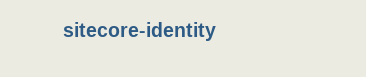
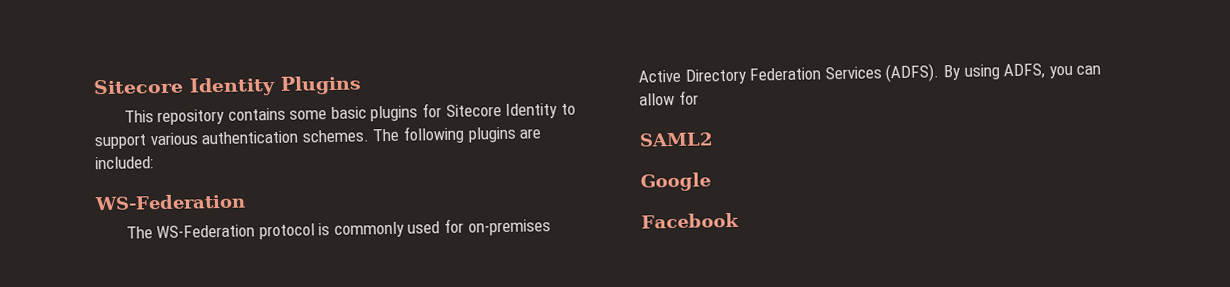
- sitecore-identity
+ Sitecore Identity Plugins
+ This repository contains some basic plugins for Sitecore Identity to support various authentication schemes. The following plugins are included:
+ WS-Federation
+ The WS-Federation protocol is commonly used for on-premises Active Directory Federation Services (ADFS). By using ADFS, you can allow for
+ SAML2
+ Google
+ Facebook

